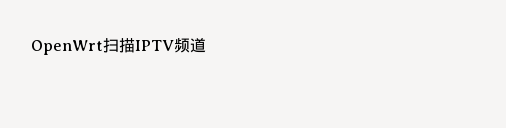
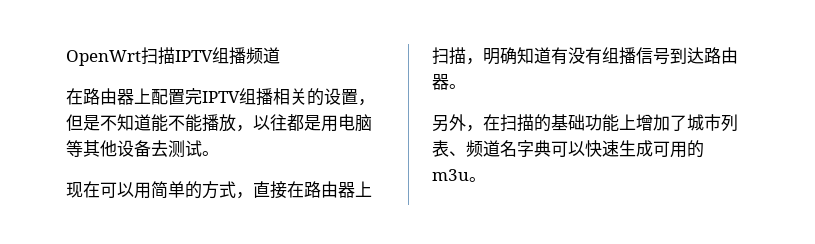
- OpenWrt扫描IPTV频道
+ OpenWrt扫描IPTV组播频道
+ 在路由器上配置完IPTV组播相关的设置，但是不知道能不能播放，以往都是用电脑等其他设备去测试。
+ 现在可以用简单的方式，直接在路由器上扫描，明确知道有没有组播信号到达路由器。
+ 另外，在扫描的基础功能上增加了城市列表、频道名字典可以快速生成可用的m3u。

